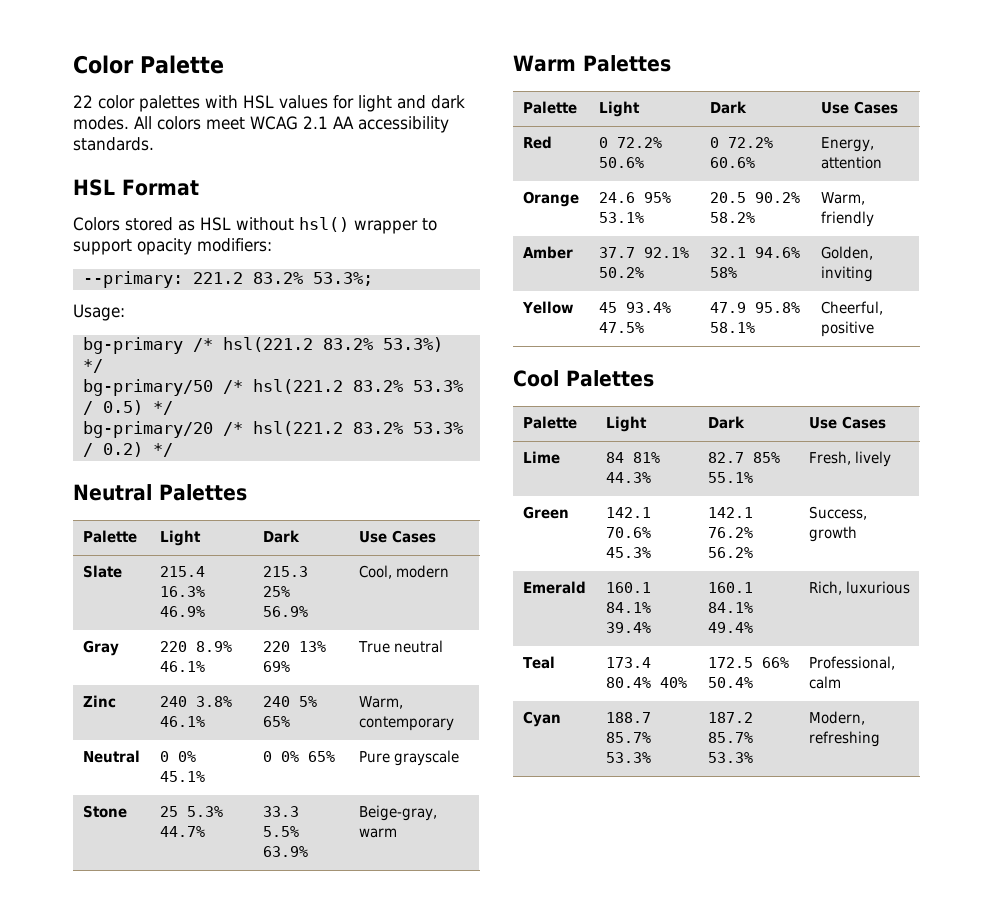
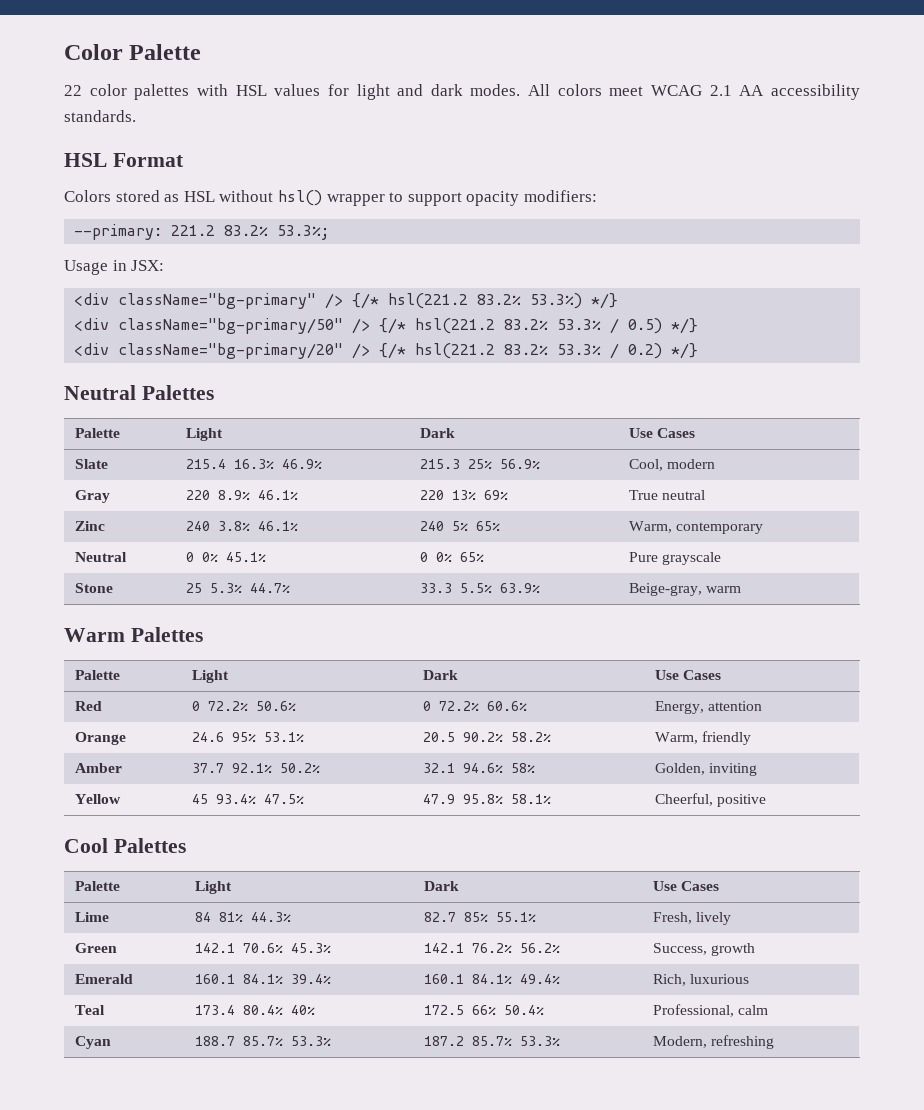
- Usage:
- bg-primary /* hsl(221.2 83.2% 53.3%) */
- bg-primary/50 /* hsl(221.2 83.2% 53.3% / 0.5) */
- bg-primary/20 /* hsl(221.2 83.2% 53.3% / 0.2) */
+ Usage in JSX:
+ <div className="bg-primary" /> {/* hsl(221.2 83.2% 53.3%) */}
+ <div className="bg-primary/50" /> {/* hsl(221.2 83.2% 53.3% / 0.5) */}
+ <div className="bg-primary/20" /> {/* hsl(221.2 83.2% 53.3% / 0.2) */}

